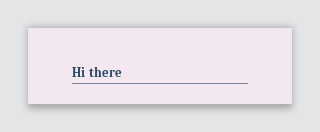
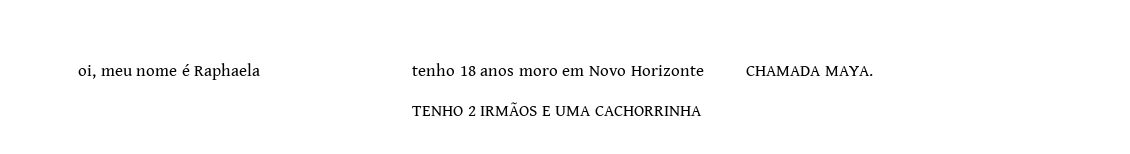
- Hi there
+ oi, meu nome é Raphaela
+ tenho 18 anos moro em Novo Horizonte
+ TENHO 2 IRMÃOS E UMA CACHORRINHA CHAMADA MAYA.

